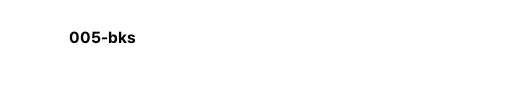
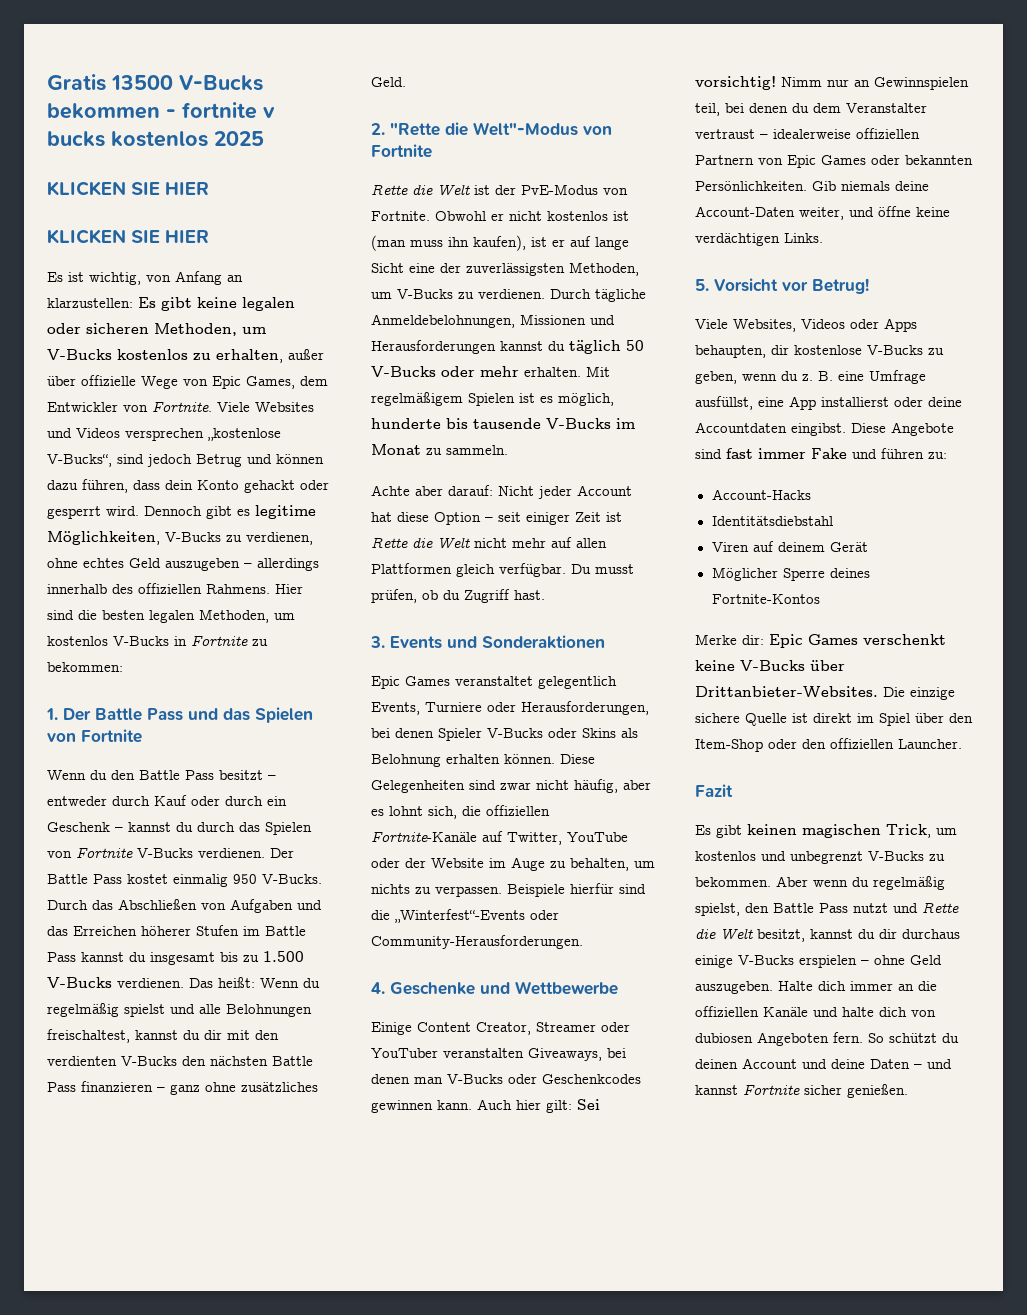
- 005-bks
+ Gratis 13500 V-Bucks bekommen - fortnite v bucks kostenlos 2025
+ KLICKEN SIE HIER
+ KLICKEN SIE HIER
+ Es ist wichtig, von Anfang an klarzustellen: Es gibt keine legalen oder sicheren Methoden, um V-Bucks kostenlos zu erhalten, außer über offizielle Wege von Epic Games, dem Entwickler von Fortnite. Viele Websites und Videos versprechen „kostenlose V-Bucks“, sind jedoch Betrug und können dazu führen, dass dein Konto gehackt oder gesperrt wird. Dennoch gibt es legitime Möglichkeiten, V-Bucks zu verdienen, ohne echtes Geld auszugeben – allerdings innerhalb des offiziellen Rahmens. Hier sind die besten legalen Methoden, um kostenlos V-Bucks in Fortnite zu bekommen:
+ 1. Der Battle Pass und das Spielen von Fortnite
+ Wenn du den Battle Pass besitzt – entweder durch Kauf oder durch ein Geschenk – kannst du durch das Spielen von Fortnite V-Bucks verdienen. Der Battle Pass kostet einmalig 950 V-Bucks. Durch das Abschließen von Aufgaben und das Erreichen höherer Stufen im Battle Pass kannst du insgesamt bis zu 1.500 V-Bucks verdienen. Das heißt: Wenn du regelmäßig spielst und alle Belohnungen freischaltest, kannst du dir mit den verdienten V-Bucks den nächsten Battle Pass finanzieren – ganz ohne zusätzliches Geld.
+ 2. "Rette die Welt"-Modus von Fortnite
+ Rette die Welt ist der PvE-Modus von Fortnite. Obwohl er nicht kostenlos ist (man muss ihn kaufen), ist er auf lange Sicht eine der zuverlässigsten Methoden, um V-Bucks zu verdienen. Durch tägliche Anmeldebelohnungen, Missionen und Herausforderungen kannst du täglich 50 V-Bucks oder mehr erhalten. Mit regelmäßigem Spielen ist es möglich, hunderte bis tausende V-Bucks im Monat zu sammeln.
+ Achte aber darauf: Nicht jeder Account hat diese Option – seit einiger Zeit ist Rette die Welt nicht mehr auf allen Plattformen gleich verfügbar. Du musst prüfen, ob du Zugriff hast.
+ 3. Events und Sonderaktionen
+ Epic Games veranstaltet gelegentlich Events, Turniere oder Herausforderungen, bei denen Spieler V-Bucks oder Skins als Belohnung erhalten können. Diese Gelegenheiten sind zwar nicht häufig, aber es lohnt sich, die offiziellen Fortnite-Kanäle auf Twitter, YouTube oder der Website im Auge zu behalten, um nichts zu verpassen. Beispiele hierfür sind die „Winterfest“-Events oder Community-Herausforderungen.
+ 4. Geschenke und Wettbewerbe
+ Einige Content Creator, Streamer oder YouTuber veranstalten Giveaways, bei denen man V-Bucks oder Geschenkcodes gewinnen kann. Auch hier gilt: Sei vorsichtig! Nimm nur an Gewinnspielen teil, bei denen du dem Veranstalter vertraust – idealerweise offiziellen Partnern von Epic Games oder bekannten Persönlichkeiten. Gib niemals deine Account-Daten weiter, und öffne keine verdächtigen Links.
+ 5. Vorsicht vor Betrug!
+ Viele Websites, Videos oder Apps behaupten, dir kostenlose V-Bucks zu geben, wenn du z. B. eine Umfrage ausfüllst, eine App installierst oder deine Accountdaten eingibst. Diese Angebote sind fast immer Fake und führen zu:
+ Account-Hacks
+ Identitätsdiebstahl
+ Viren auf deinem Gerät
+ Möglicher Sperre deines Fortnite-Kontos
+ Merke dir: Epic Games verschenkt keine V-Bucks über Drittanbieter-Websites. Die einzige sichere Quelle ist direkt im Spiel über den Item-Shop oder den offiziellen Launcher.
+ Fazit
+ Es gibt keinen magischen Trick, um kostenlos und unbegrenzt V-Bucks zu bekommen. Aber wenn du regelmäßig spielst, den Battle Pass nutzt und Rette die Welt besitzt, kannst du dir durchaus einige V-Bucks erspielen – ohne Geld auszugeben. Halte dich immer an die offiziellen Kanäle und halte dich von dubiosen Angeboten fern. So schützt du deinen Account und deine Daten – und kannst Fortnite sicher genießen.

